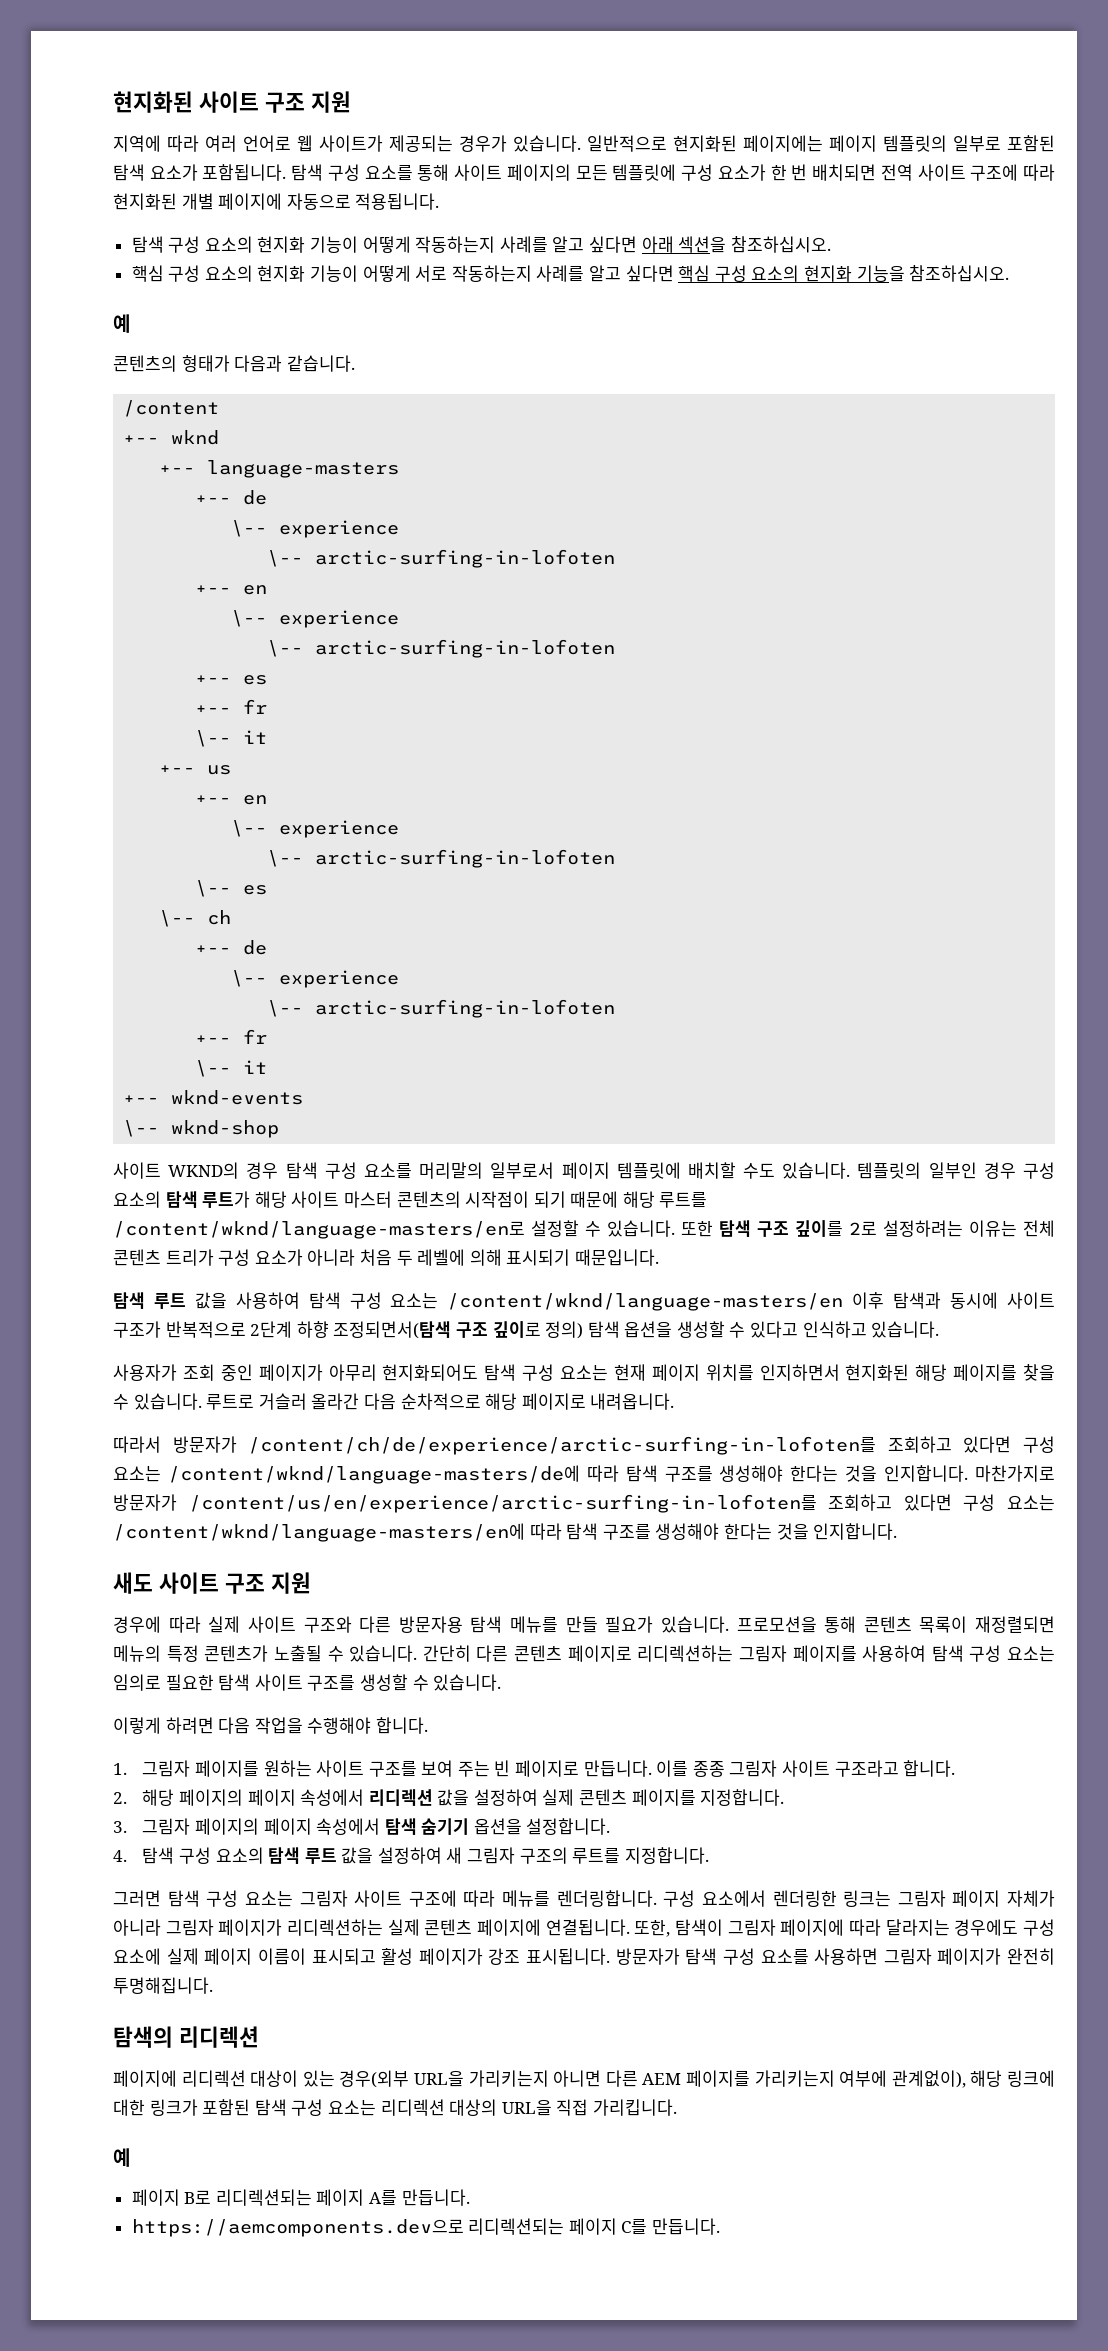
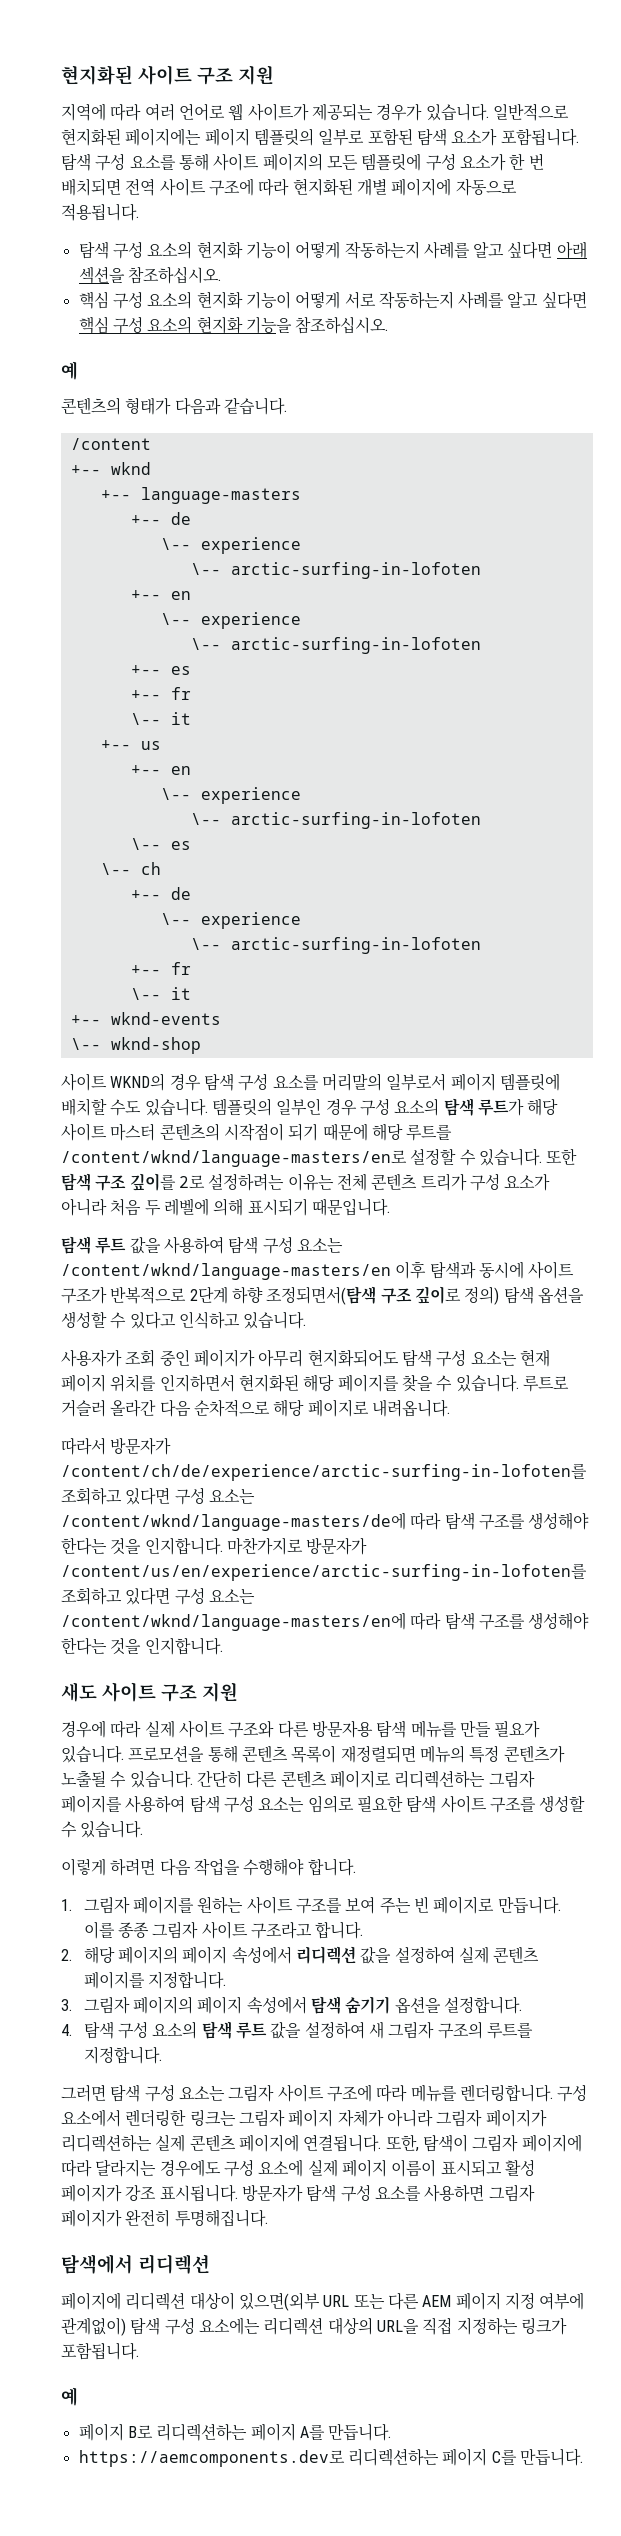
- 탐색의 리디렉션
+ 탐색에서 리디렉션
- 페이지에 리디렉션 대상이 있는 경우(외부 URL을 가리키는지 아니면 다른 AEM 페이지를 가리키는지 여부에 관계없이), 해당 링크에 대한 링크가 포함된 탐색 구성 요소는 리디렉션 대상의 URL을 직접 가리킵니다.
+ 페이지에 리디렉션 대상이 있으면(외부 URL 또는 다른 AEM 페이지 지정 여부에 관계없이) 탐색 구성 요소에는 리디렉션 대상의 URL을 직접 지정하는 링크가 포함됩니다.
- 페이지 B로 리디렉션되는 페이지 A를 만듭니다.
+ 페이지 B로 리디렉션하는 페이지 A를 만듭니다.
- https://aemcomponents.dev으로 리디렉션되는 페이지 C를 만듭니다.
+ https://aemcomponents.dev로 리디렉션하는 페이지 C를 만듭니다.

